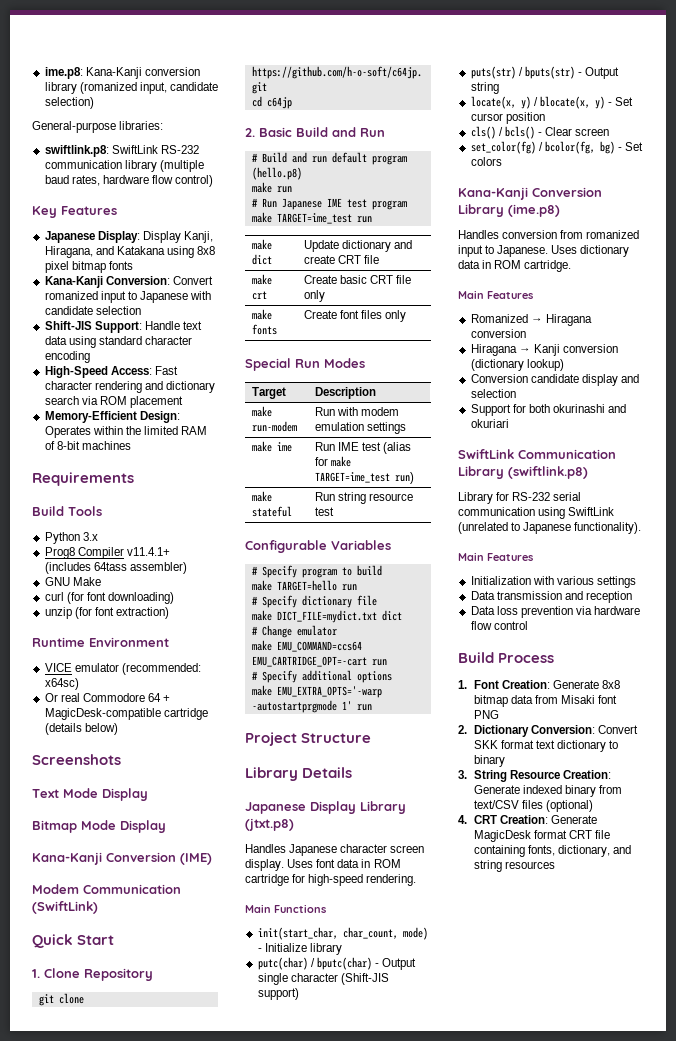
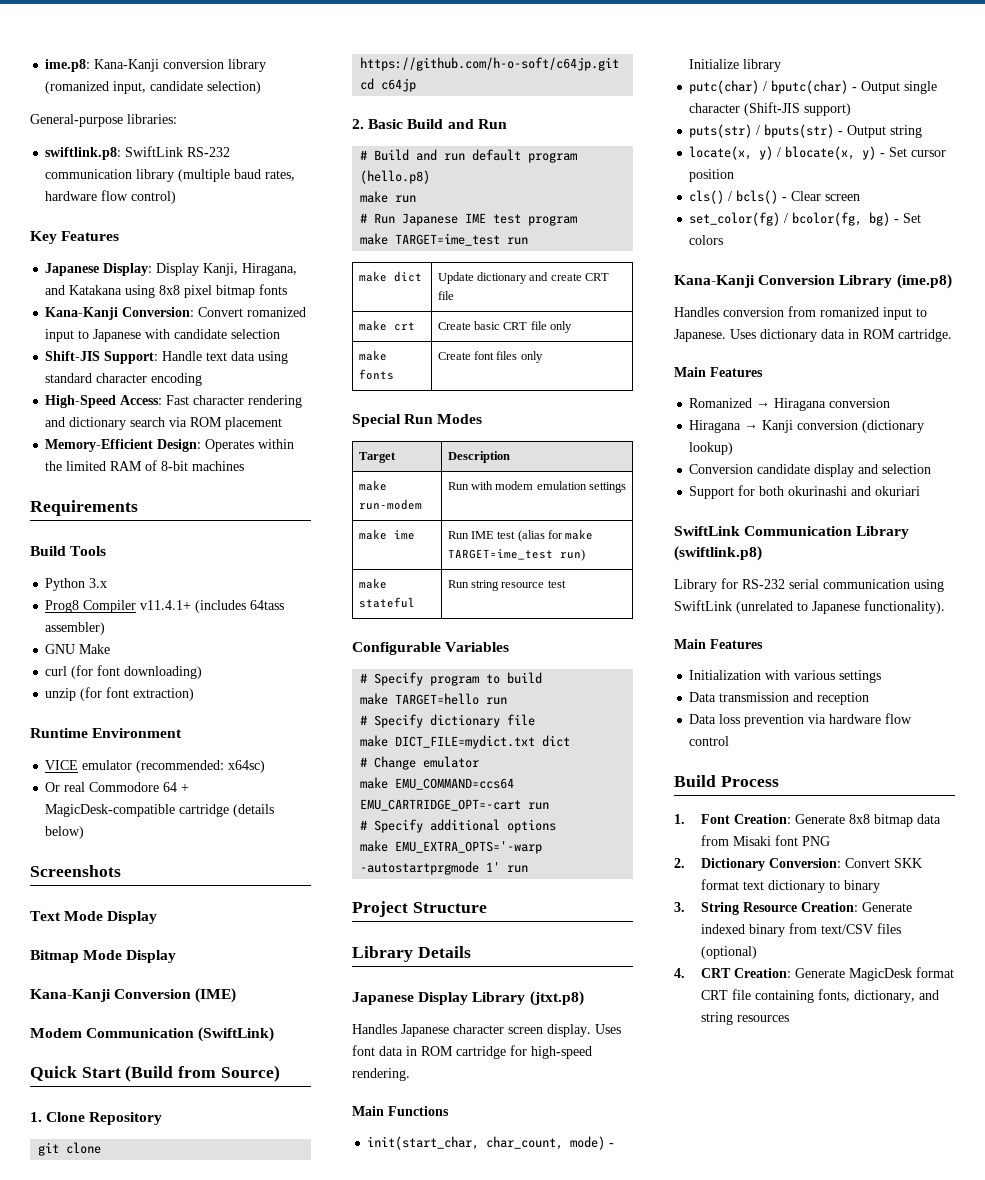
- Quick Start
+ Quick Start (Build from Source)

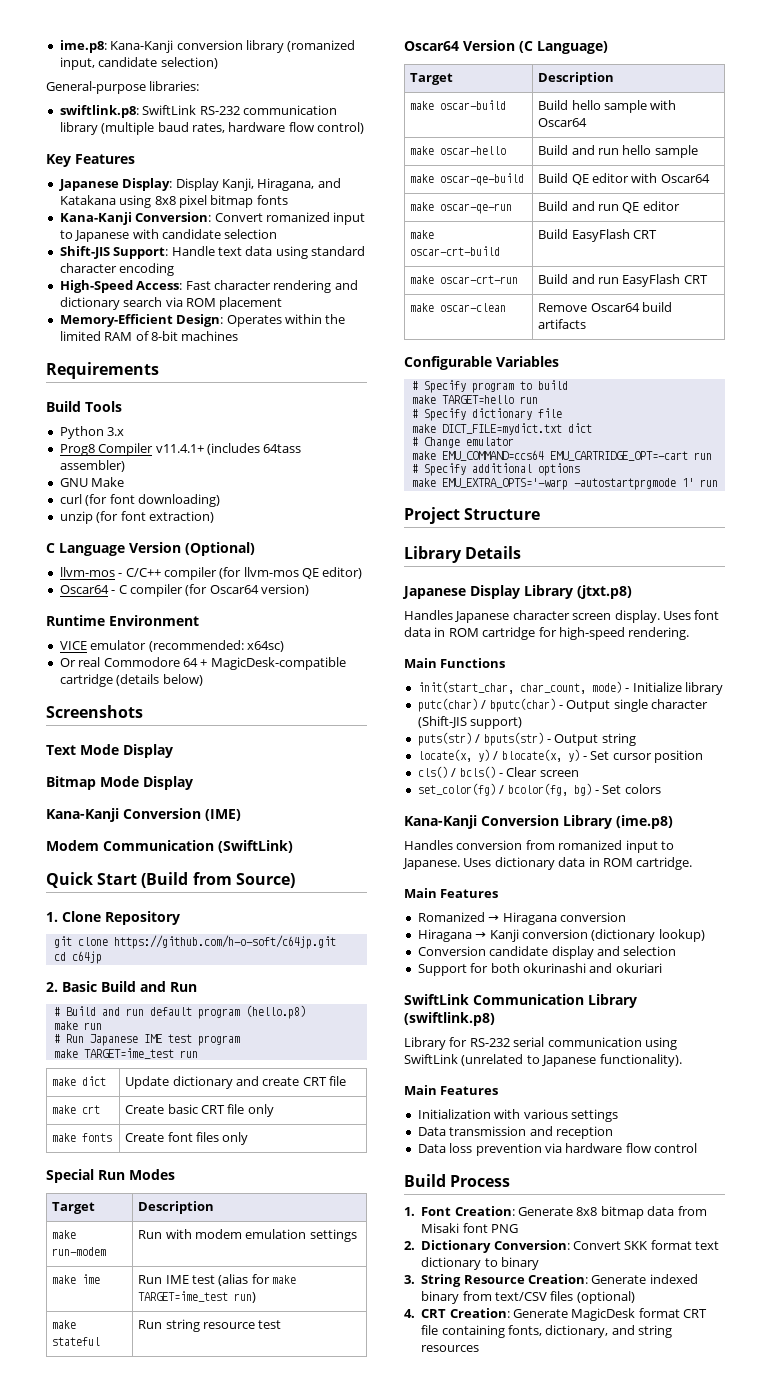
+ C Language Version (Optional)
+ llvm-mos - C/C++ compiler (for llvm-mos QE editor)
+ Oscar64 - C compiler (for Oscar64 version)
+ Oscar64 Version (C Language)
+ Target | Description
+ make oscar-build | Build hello sample with Oscar64
+ make oscar-hello | Build and run hello sample
+ make oscar-qe-build | Build QE editor with Oscar64
+ make oscar-qe-run | Build and run QE editor
+ make oscar-crt-build | Build EasyFlash CRT
+ make oscar-crt-run | Build and run EasyFlash CRT
+ make oscar-clean | Remove Oscar64 build artifacts

